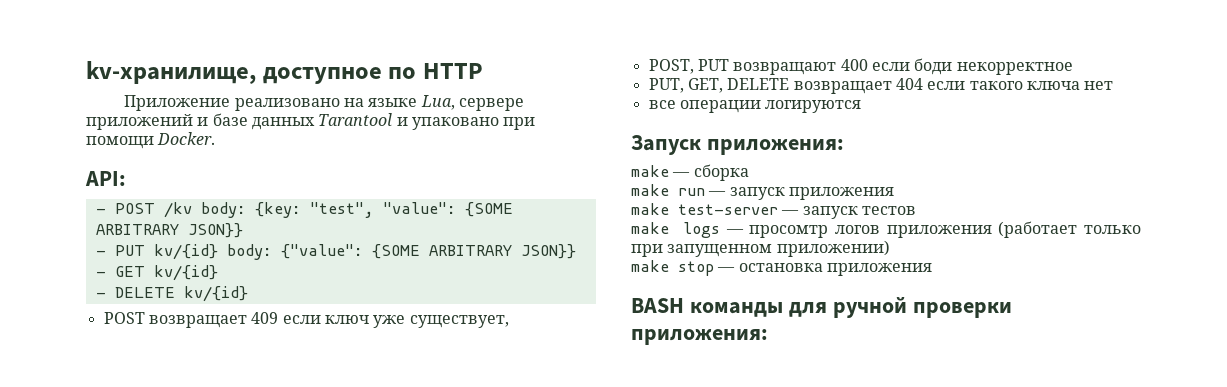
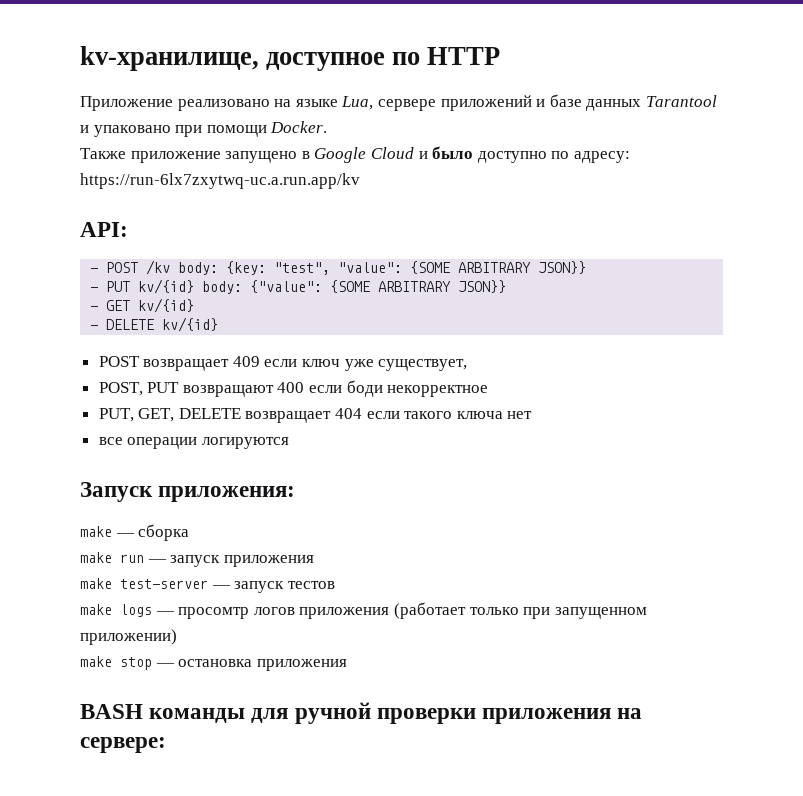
+ Также приложение запущено в Google Cloud и было доступно по адресу: https://run-6lx7zxytwq-uc.a.run.app/kv
- BASH команды для ручной проверки приложения:
+ BASH команды для ручной проверки приложения на сервере:

